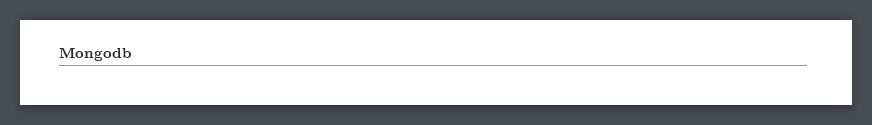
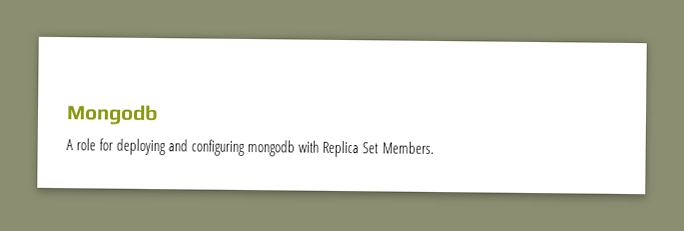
+ A role for deploying and configuring mongodb with Replica Set Members.

